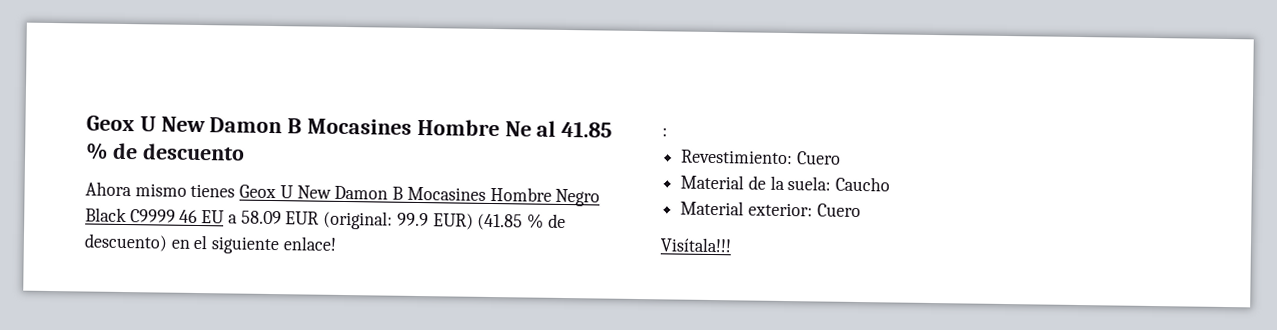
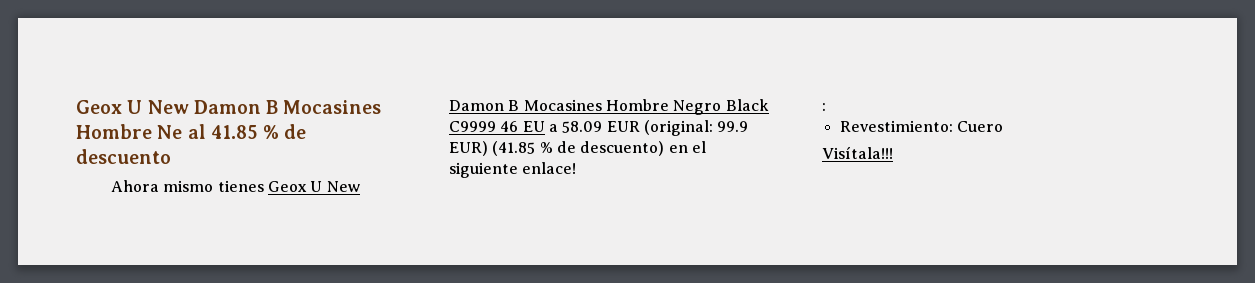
- Material de la suela: Caucho
- Material exterior: Cuero

